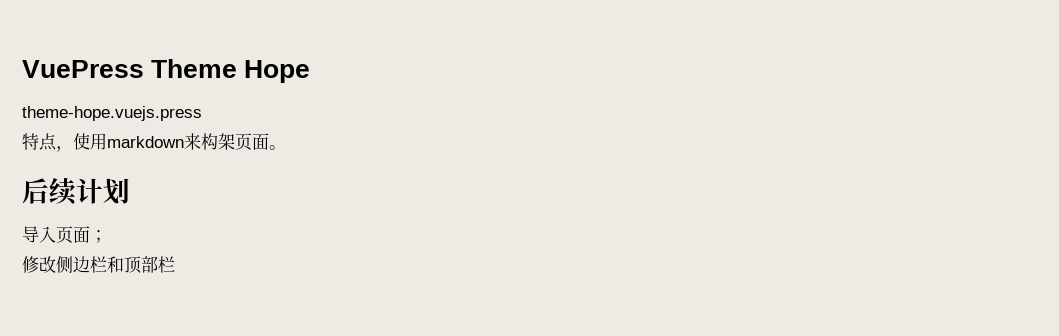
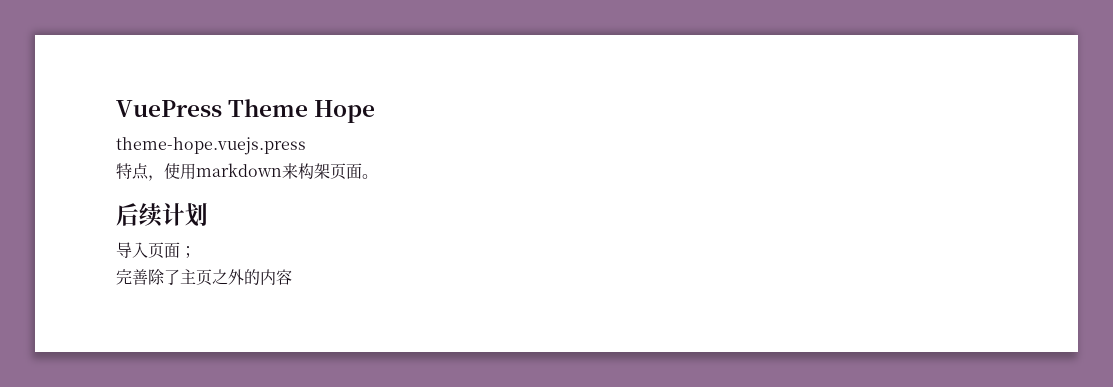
- 修改侧边栏和顶部栏
+ 完善除了主页之外的内容

